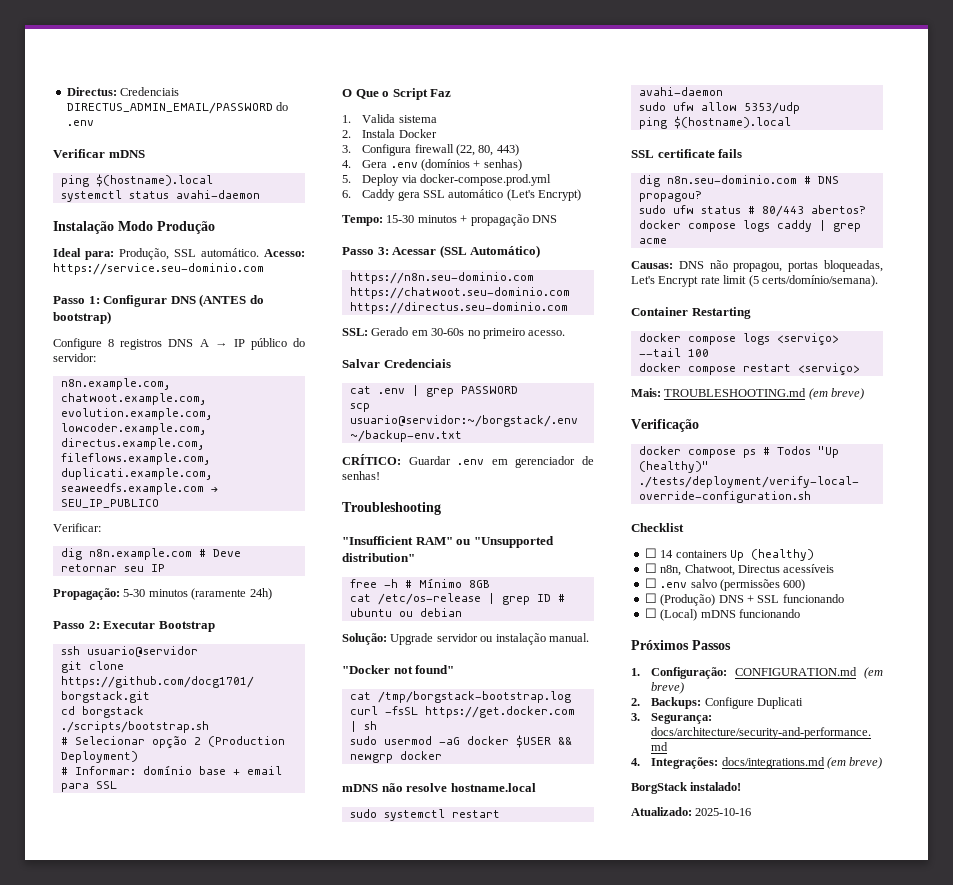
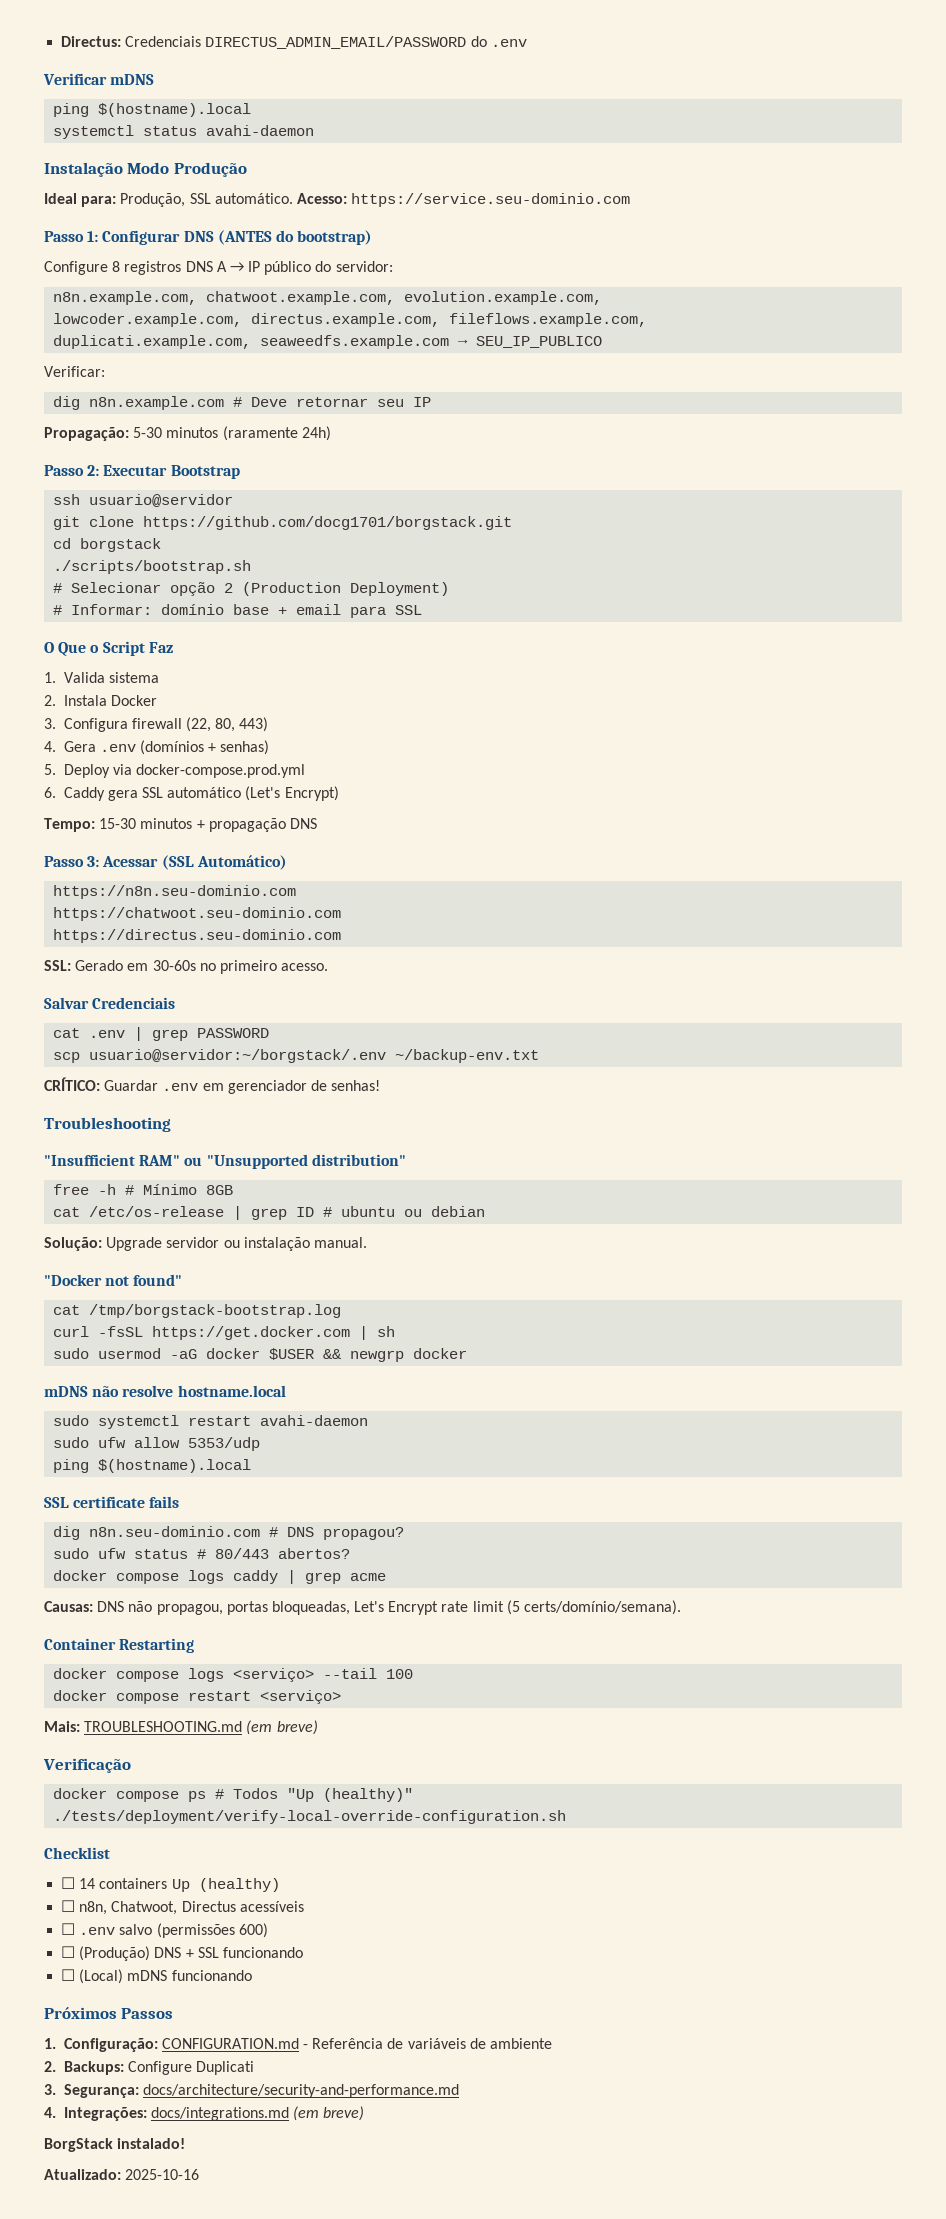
- 1. Configuração: CONFIGURATION.md (em breve)
+ 1. Configuração: CONFIGURATION.md - Referência de variáveis de ambiente

